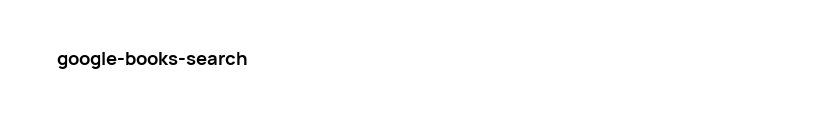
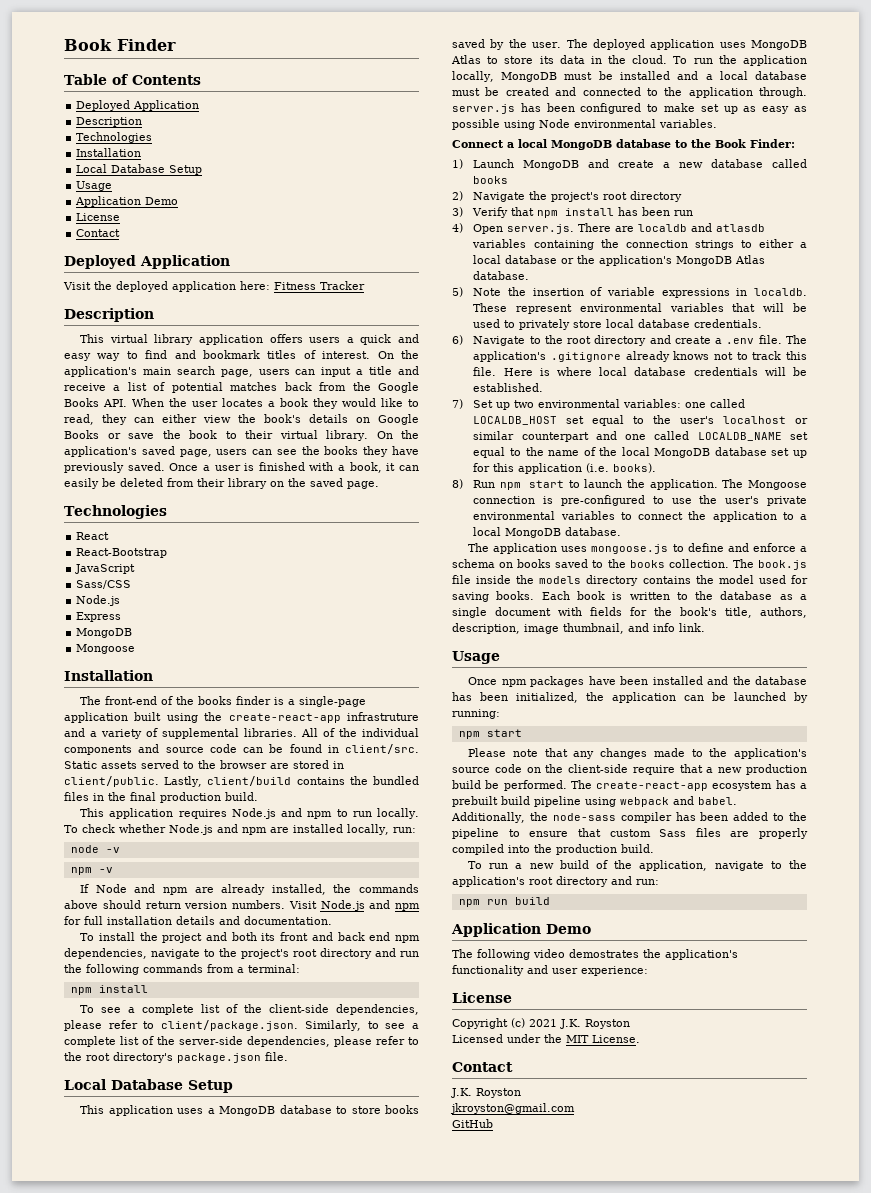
- google-books-search
+ Book Finder
+ Table of Contents
+ Deployed Application
+ Description
+ Technologies
+ Installation
+ Local Database Setup
+ Usage
+ Application Demo
+ License
+ Contact
+ Deployed Application
+ Visit the deployed application here: Fitness Tracker
+ Description
+ This virtual library application offers users a quick and easy way to find and bookmark titles of interest. On the application's main search page, users can input a title and receive a list of potential matches back from the Google Books API. When the user locates a book they would like to read, they can either view the book's details on Google Books or save the book to their virtual library. On the application's saved page, users can see the books they have previously saved. Once a user is finished with a book, it can easily be deleted from their library on the saved page.
+ Technologies
+ React
+ React-Bootstrap
+ JavaScript
+ Sass/CSS
+ Node.js
+ Express
+ MongoDB
+ Mongoose
+ Installation
+ The front-end of the books finder is a single-page application built using the create-react-app infrastruture and a variety of supplemental libraries. All of the individual components and source code can be found in client/src. Static assets served to the browser are stored in client/public. Lastly, client/build contains the bundled files in the final production build.
+ This application requires Node.js and npm to run locally. To check whether Node.js and npm are installed locally, run:
+ node -v
+ npm -v
+ If Node and npm are already installed, the commands above should return version numbers. Visit Node.js and npm for full installation details and documentation.
+ To install the project and both its front and back end npm dependencies, navigate to the project's root directory and run the following commands from a terminal:
+ npm install
+ To see a complete list of the client-side dependencies, please refer to client/package.json. Similarly, to see a complete list of the server-side dependencies, please refer to the root directory's package.json file.
+ Local Database Setup
+ This application uses a MongoDB database to store books saved by the user. The deployed application uses MongoDB Atlas to store its data in the cloud. To run the application locally, MongoDB must be installed and a local database must be created and connected to the application through. server.js has been configured to make set up as easy as possible using Node environmental variables.
+ Connect a local MongoDB database to the Book Finder:
+ 1) Launch MongoDB and create a new database called books
+ 2) Navigate the project's root directory
+ 3) Verify that npm install has been run
+ 4) Open server.js. There are localdb and atlasdb variables containing the connection strings to either a local database or the application's MongoDB Atlas database.
+ 5) Note the insertion of variable expressions in localdb. These represent environmental variables that will be used to privately store local database credentials.
+ 6) Navigate to the root directory and create a .env file. The application's .gitignore already knows not to track this file. Here is where local database credentials will be established.
+ 7) Set up two environmental variables: one called LOCALDB_HOST set equal to the user's localhost or similar counterpart and one called LOCALDB_NAME set equal to the name of the local MongoDB database set up for this application (i.e. books).
+ 8) Run npm start to launch the application. The Mongoose connection is pre-configured to use the user's private environmental variables to connect the application to a local MongoDB database.
+ The application uses mongoose.js to define and enforce a schema on books saved to the books collection. The book.js file inside the models directory contains the model used for saving books. Each book is written to the database as a single document with fields for the book's title, authors, description, image thumbnail, and info link.
+ Usage
+ Once npm packages have been installed and the database has been initialized, the application can be launched by running:
+ npm start
+ Please note that any changes made to the application's source code on the client-side require that a new production build be performed. The create-react-app ecosystem has a prebuilt build pipeline using webpack and babel. Additionally, the node-sass compiler has been added to the pipeline to ensure that custom Sass files are properly compiled into the production build.
+ To run a new build of the application, navigate to the application's root directory and run:
+ npm run build
+ Application Demo
+ The following video demostrates the application's functionality and user experience:
+ License
+ Copyright (c) 2021 J.K. Royston
+ Licensed under the MIT License.
+ Contact
+ J.K. Royston
+ jkroyston@gmail.com
+ GitHub

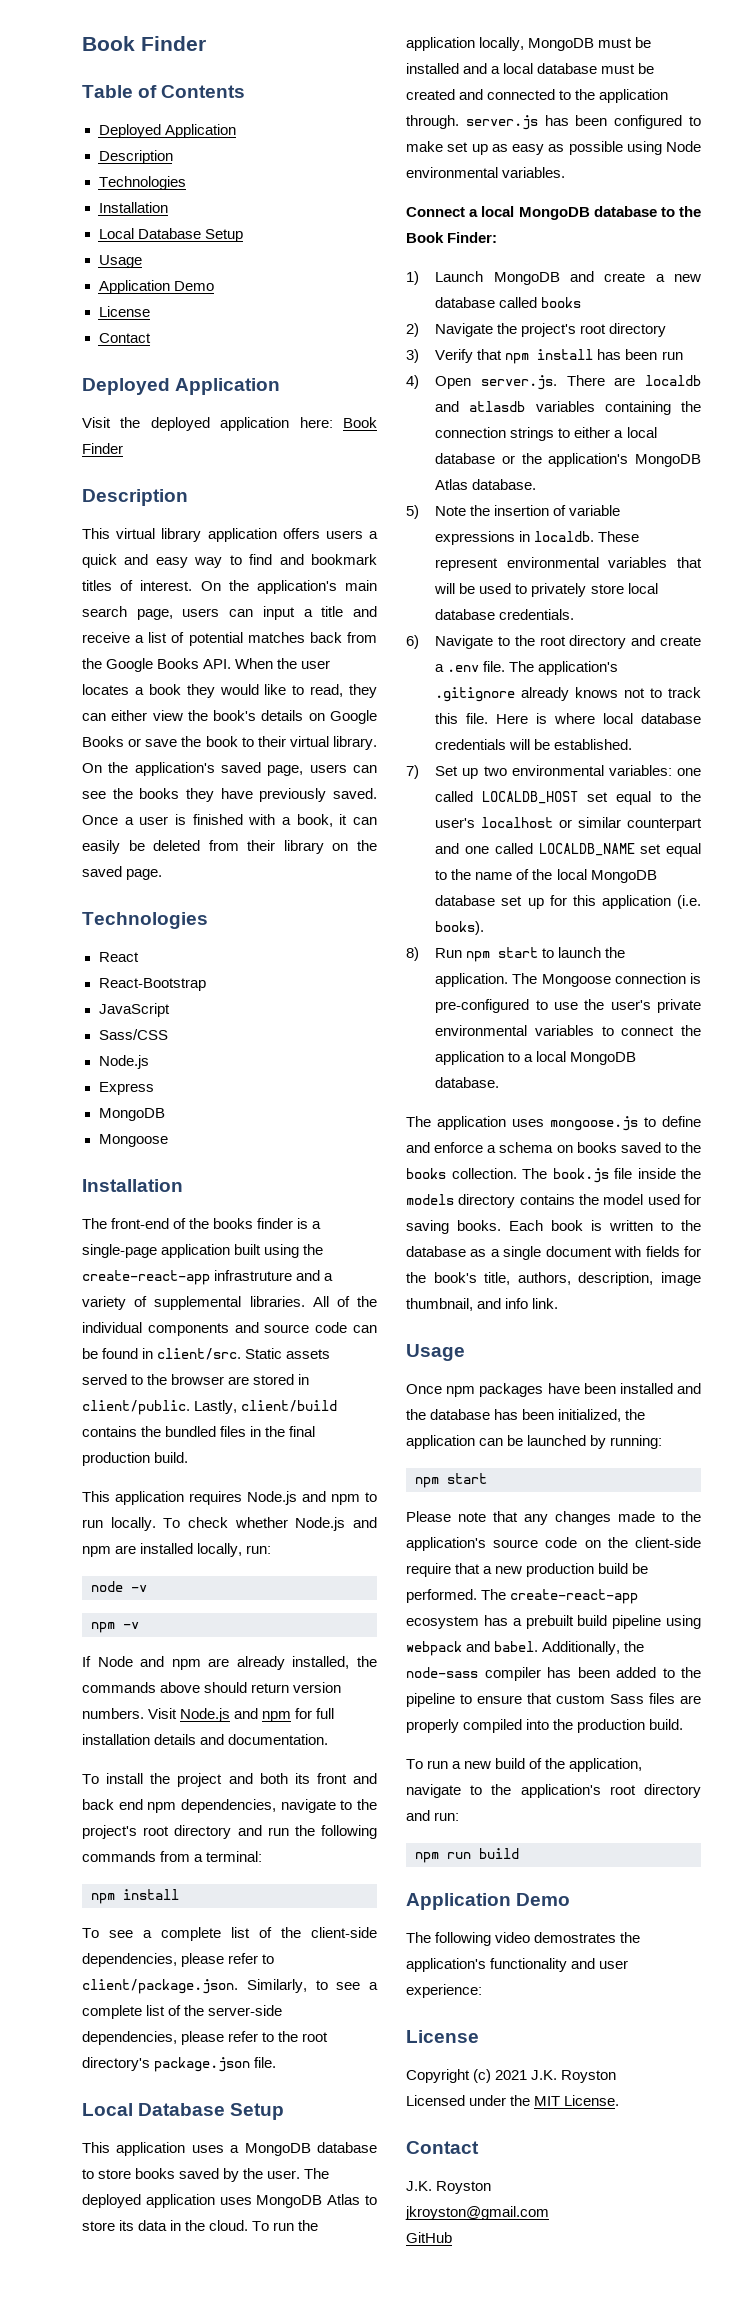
- Visit the deployed application here: Fitness Tracker
+ Visit the deployed application here: Book Finder

